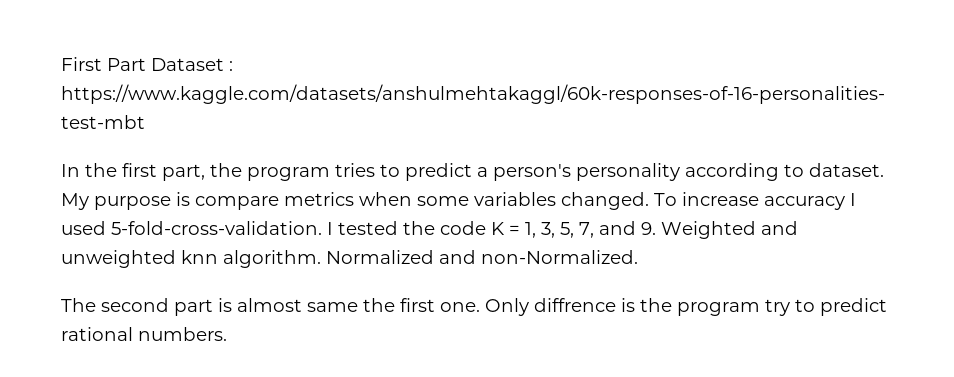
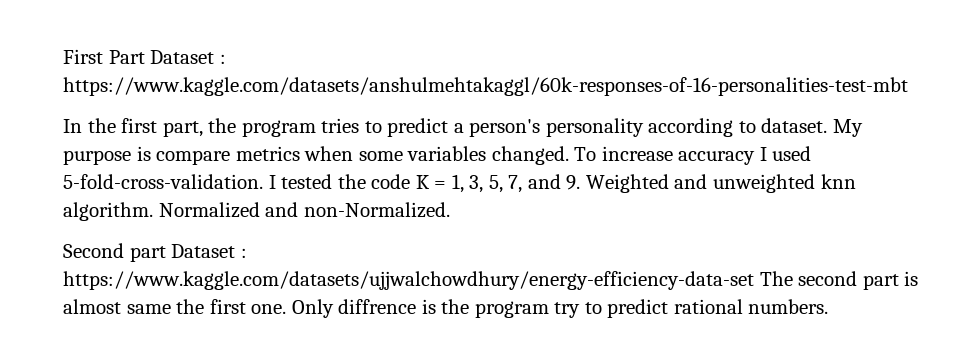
- The second part is almost same the first one.
+ Second part Dataset : https://www.kaggle.com/datasets/ujjwalchowdhury/energy-efficiency-data-set The second part is almost same the first one.

